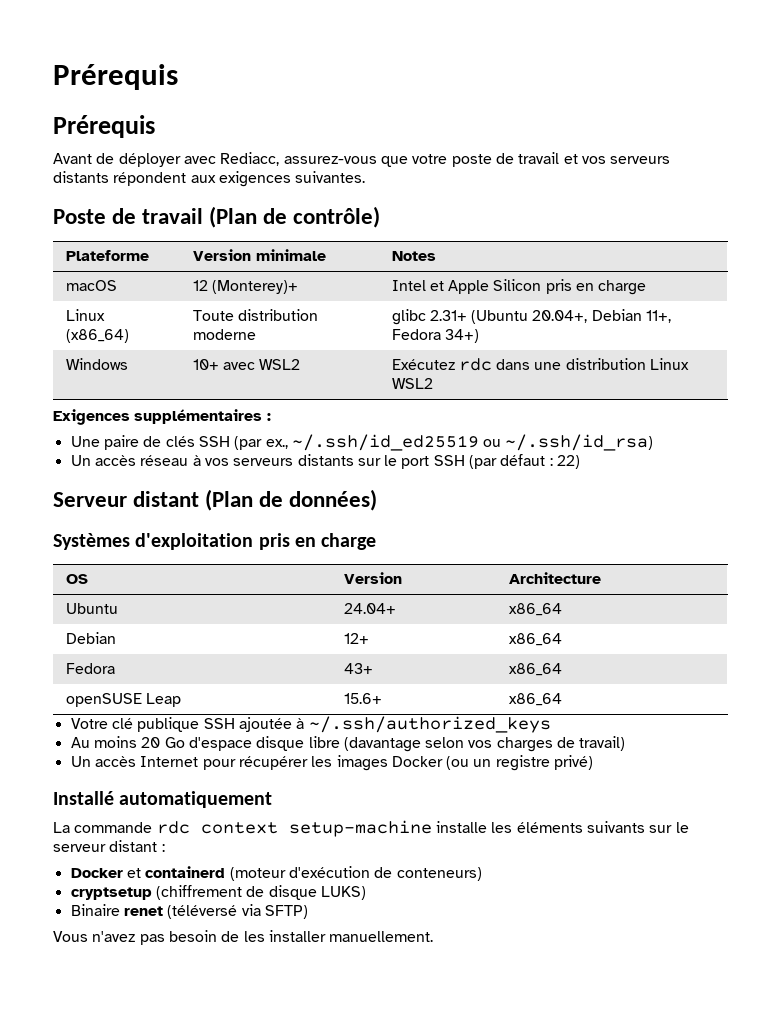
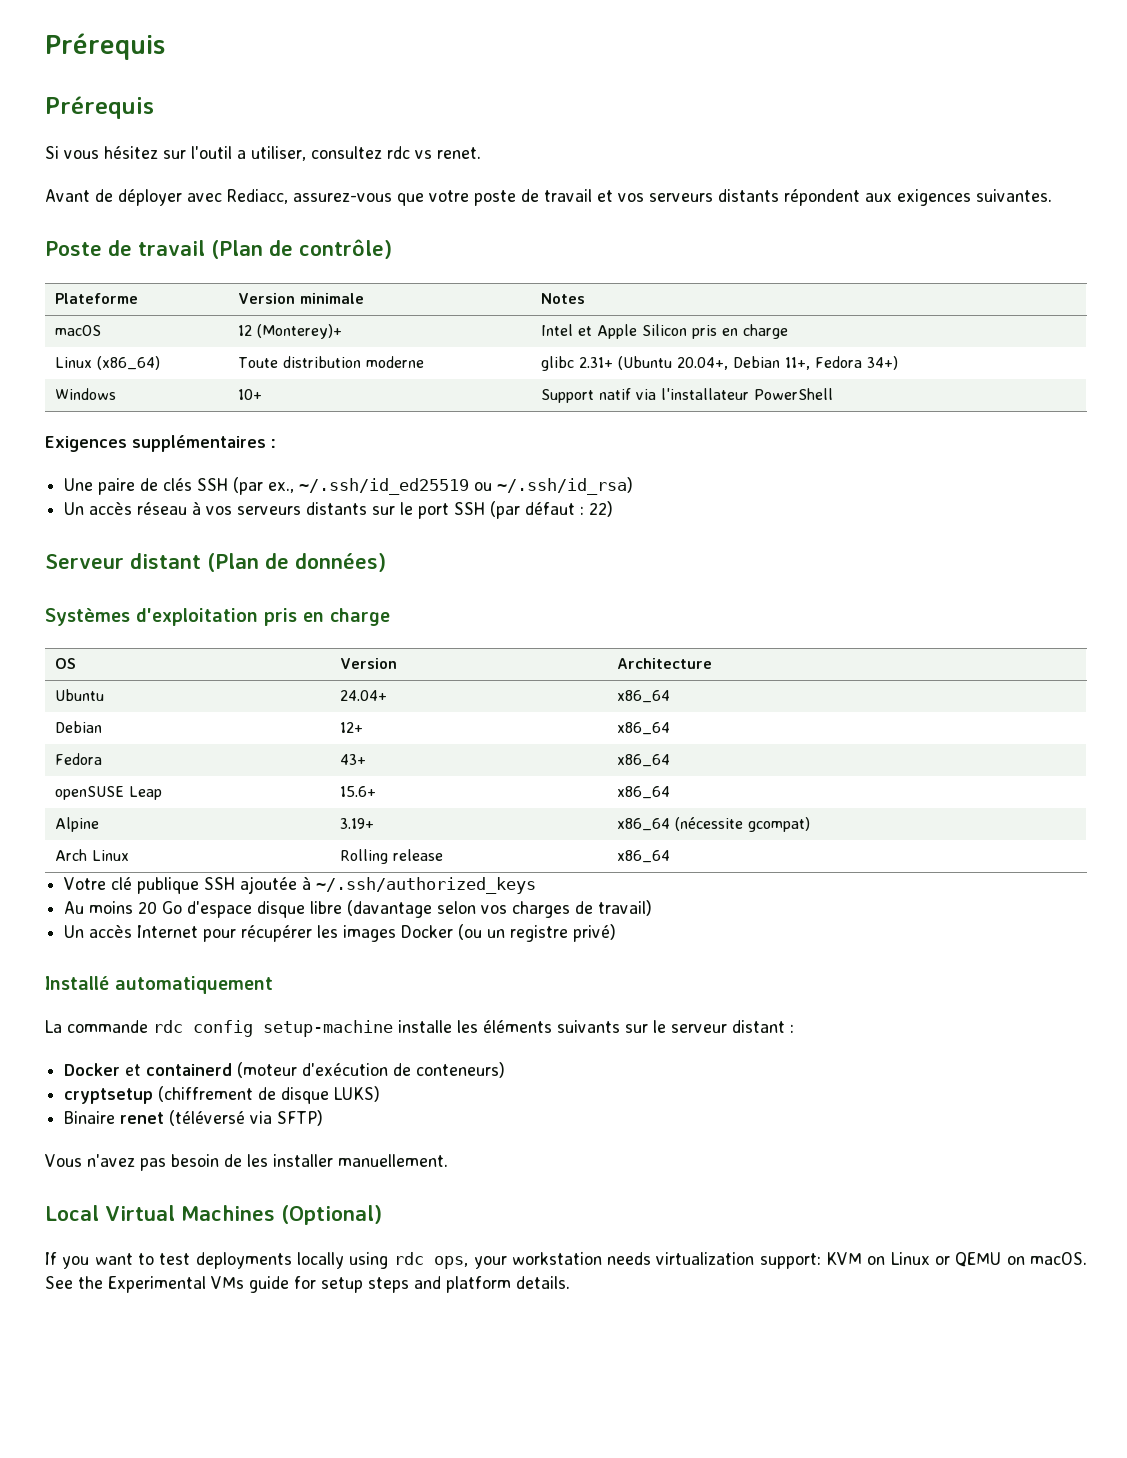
+ Si vous hésitez sur l'outil a utiliser, consultez rdc vs renet.
- Windows | 10+ avec WSL2 | Exécutez rdc dans une distribution Linux WSL2
+ Windows | 10+ | Support natif via l'installateur PowerShell
+ Alpine | 3.19+ | x86_64 (nécessite gcompat)
+ Arch Linux | Rolling release | x86_64
- La commande rdc context setup-machine installe les éléments suivants sur le serveur distant :
+ La commande rdc config setup-machine installe les éléments suivants sur le serveur distant :
+ Local Virtual Machines (Optional)
+ If you want to test deployments locally using rdc ops, your workstation needs virtualization support: KVM on Linux or QEMU on macOS. See the Experimental VMs guide for setup steps and platform details.

